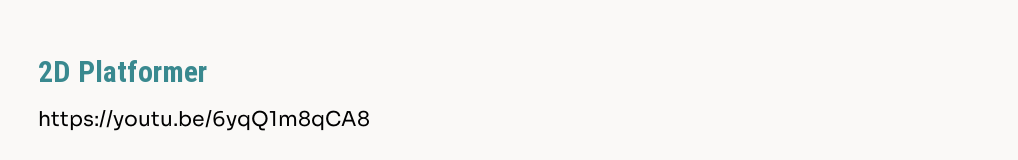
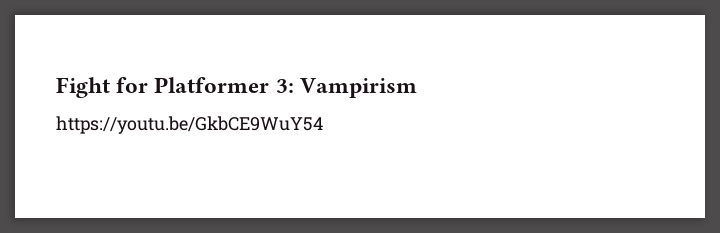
- 2D Platformer
- https://youtu.be/6yqQ1m8qCA8
+ Fight for Platformer 3: Vampirism
+ https://youtu.be/GkbCE9WuY54

